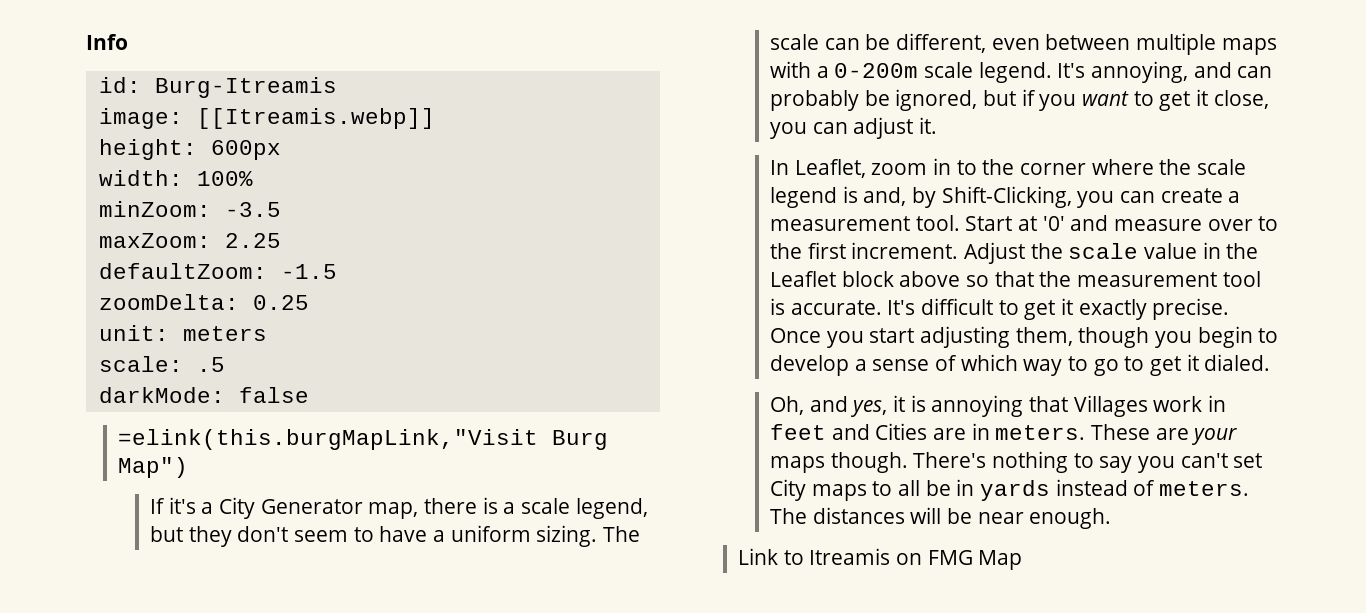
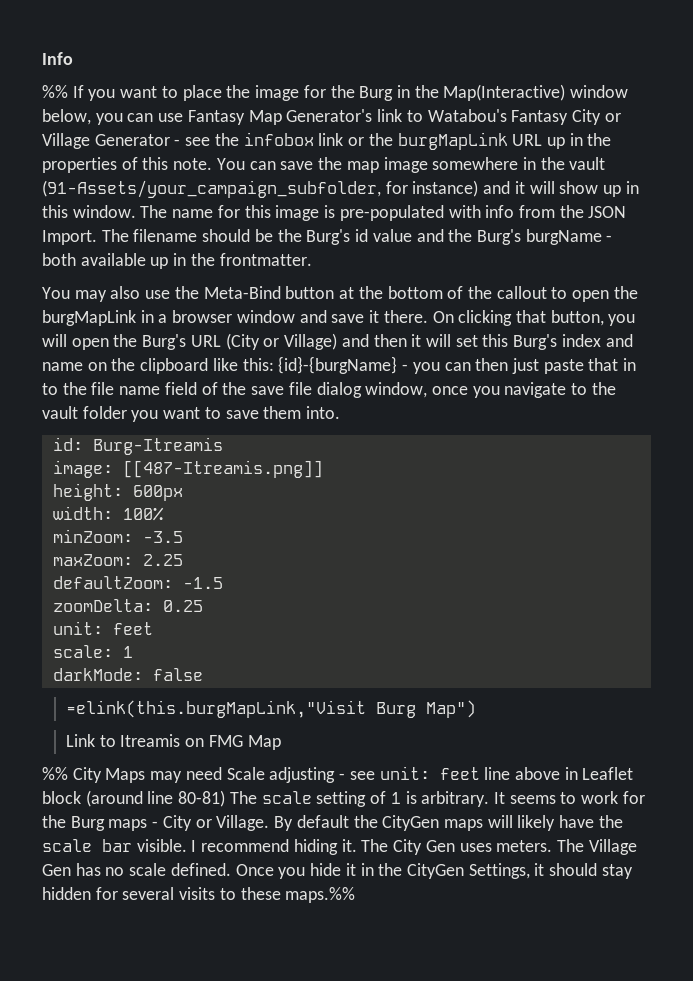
+ %% If you want to place the image for the Burg in the Map(Interactive) window below, you can use Fantasy Map Generator's link to Watabou's Fantasy City or Village Generator - see the infobox link or the burgMapLink URL up in the properties of this note. You can save the map image somewhere in the vault (91-Assets/your_campaign_subfolder, for instance) and it will show up in this window. The name for this image is pre-populated with info from the JSON Import. The filename should be the Burg's id value and the Burg's burgName - both available up in the frontmatter.
+ You may also use the Meta-Bind button at the bottom of the callout to open the burgMapLink in a browser window and save it there. On clicking that button, you will open the Burg's URL (City or Village) and then it will set this Burg's index and name on the clipboard like this: {id}-{burgName} - you can then just paste that in to the file name field of the save file dialog window, once you navigate to the vault folder you want to save them into.
- image: [[Itreamis.webp]]
+ image: [[487-Itreamis.png]]
  zoomDelta: 0.25
- unit: meters
+ unit: feet
- scale: .5
+ scale: 1
- If it's a City Generator map, there is a scale legend, but they don't seem to have a uniform sizing. The scale can be different, even between multiple maps with a 0-200m scale legend. It's annoying, and can probably be ignored, but if you want to get it close, you can adjust it.
- In Leaflet, zoom in to the corner where the scale legend is and, by Shift-Clicking, you can create a measurement tool. Start at '0' and measure over to the first increment. Adjust the scale value in the Leaflet block above so that the measurement tool is accurate. It's difficult to get it exactly precise. Once you start adjusting them, though you begin to develop a sense of which way to go to get it dialed.
- Oh, and yes, it is annoying that Villages work in feet and Cities are in meters. These are your maps though. There's nothing to say you can't set City maps to all be in yards instead of meters. The distances will be near enough.
+ %% City Maps may need Scale adjusting - see unit: feet line above in Leaflet block (around line 80-81) The scale setting of 1 is arbitrary. It seems to work for the Burg maps - City or Village. By default the CityGen maps will likely have the scale bar visible. I recommend hiding it. The City Gen uses meters. The Village Gen has no scale defined. Once you hide it in the CityGen Settings, it should stay hidden for several visits to these maps.%%

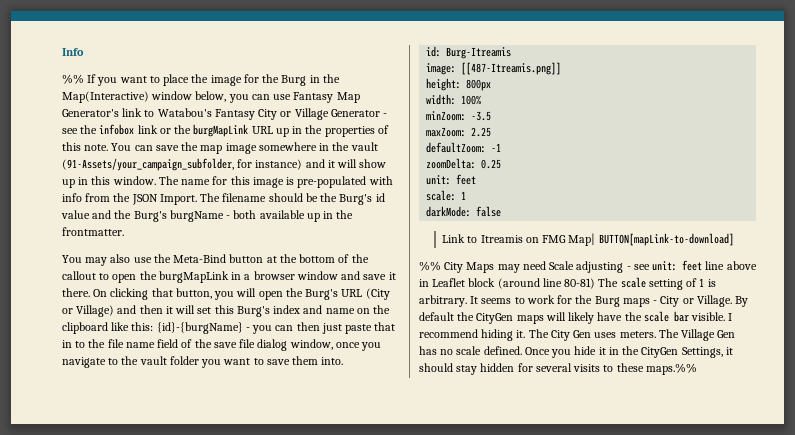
- height: 600px
+ height: 800px
- defaultZoom: -1.5
+ defaultZoom: -1
- =elink(this.burgMapLink,"Visit Burg Map")
- Link to Itreamis on FMG Map
+ Link to Itreamis on FMG Map| BUTTON[mapLink-to-download]

